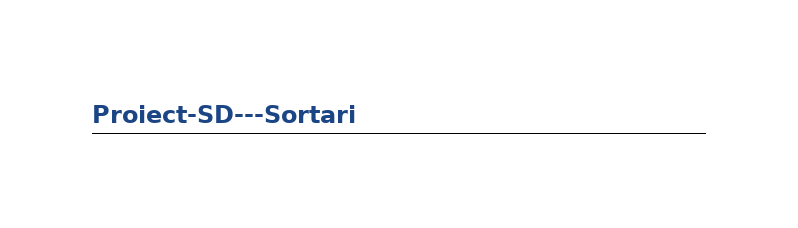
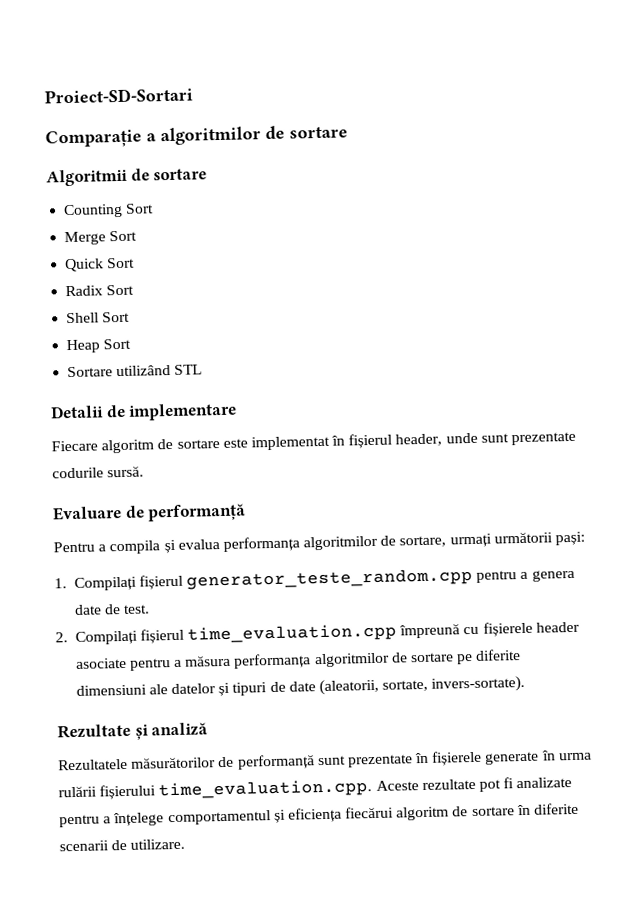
- Proiect-SD---Sortari
+ Proiect-SD-Sortari
+ Comparație a algoritmilor de sortare
+ Algoritmii de sortare
+ Counting Sort
+ Merge Sort
+ Quick Sort
+ Radix Sort
+ Shell Sort
+ Heap Sort
+ Sortare utilizând STL
+ Detalii de implementare
+ Fiecare algoritm de sortare este implementat în fișierul header, unde sunt prezentate codurile sursă.
+ Evaluare de performanță
+ Pentru a compila și evalua performanța algoritmilor de sortare, urmați următorii pași:
+ 1. Compilați fișierul generator_teste_random.cpp pentru a genera date de test.
+ 2. Compilați fișierul time_evaluation.cpp împreună cu fișierele header asociate pentru a măsura performanța algoritmilor de sortare pe diferite dimensiuni ale datelor și tipuri de date (aleatorii, sortate, invers-sortate).
+ Rezultate și analiză
+ Rezultatele măsurătorilor de performanță sunt prezentate în fișierele generate în urma rulării fișierului time_evaluation.cpp. Aceste rezultate pot fi analizate pentru a înțelege comportamentul și eficiența fiecărui algoritm de sortare în diferite scenarii de utilizare.

